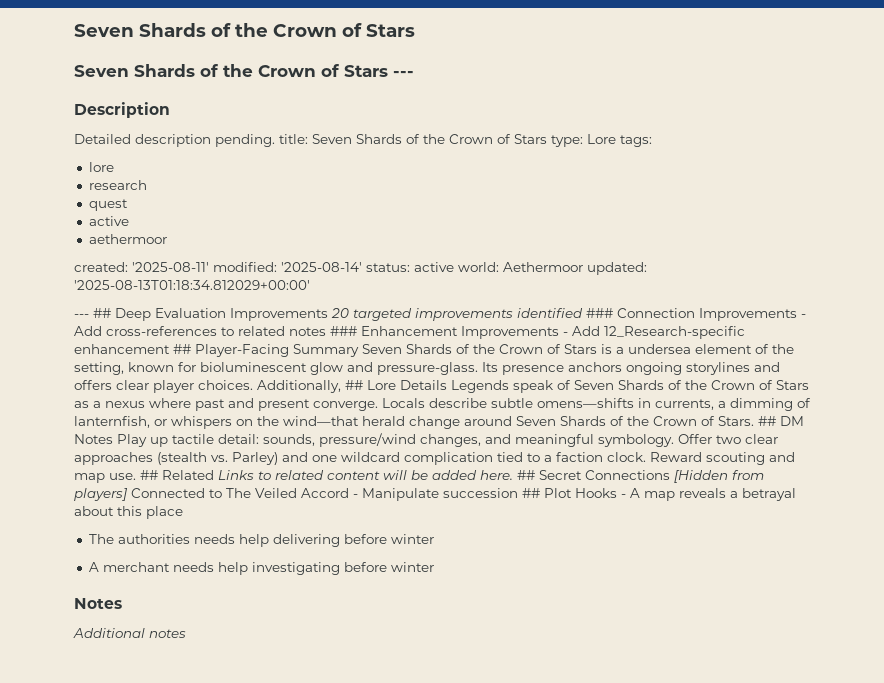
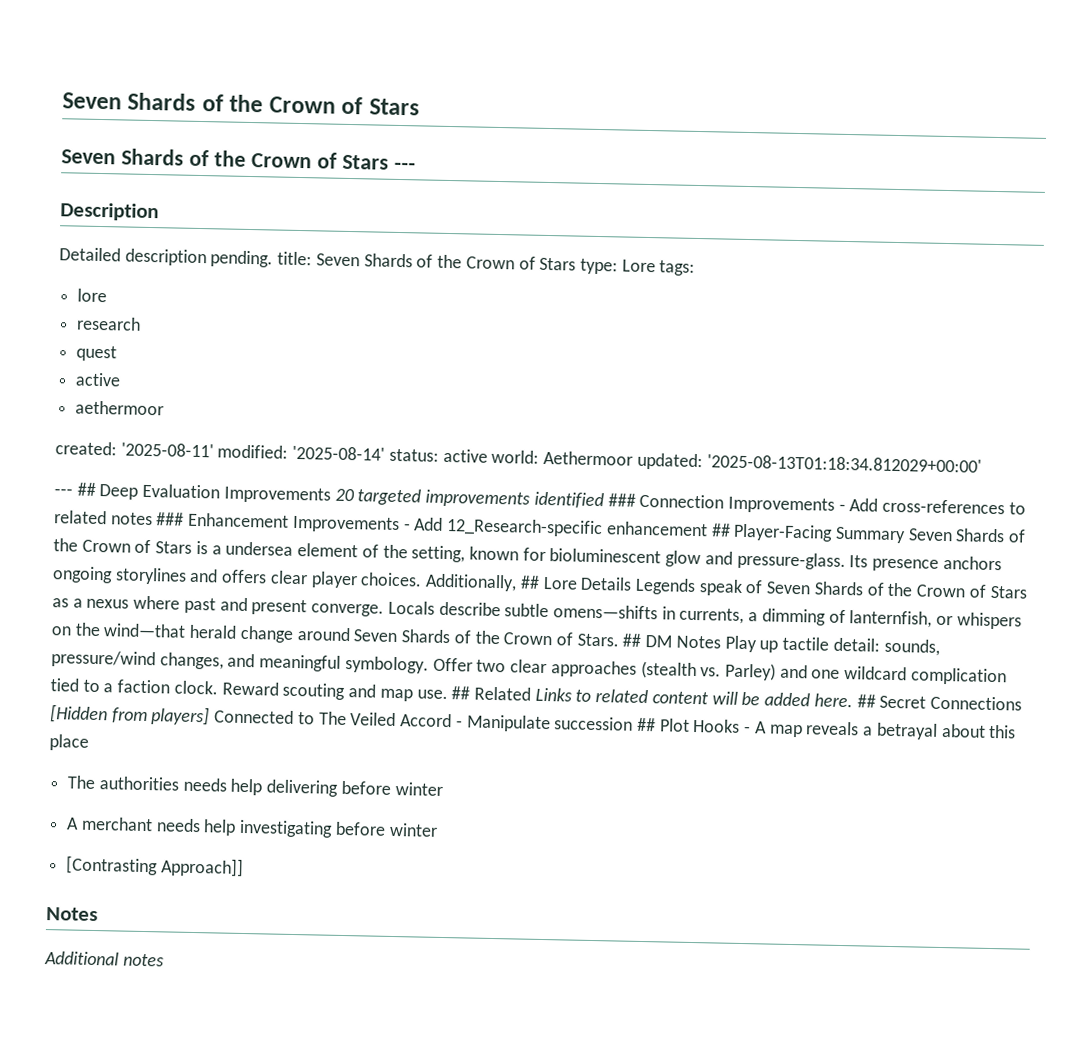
+ [Contrasting Approach]]

